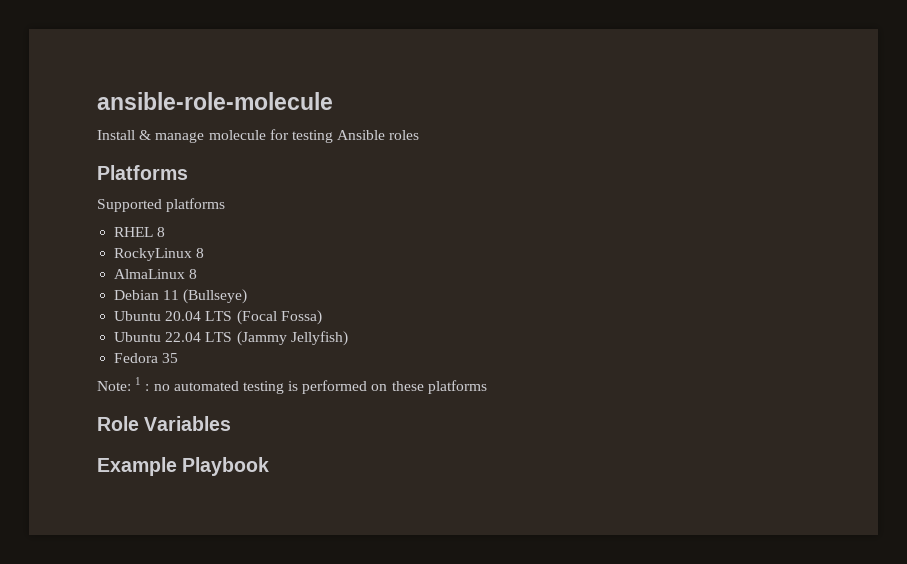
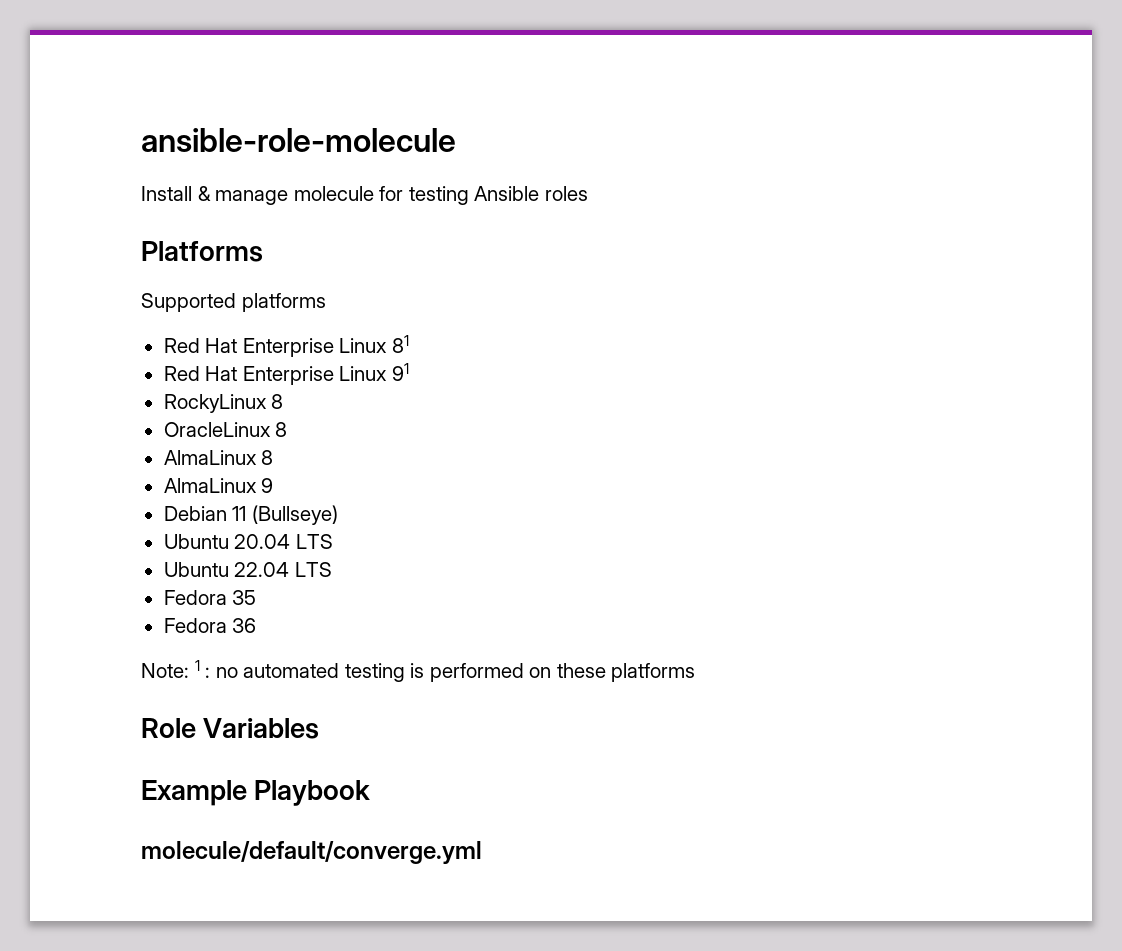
- RHEL 8
+ Red Hat Enterprise Linux 81
+ Red Hat Enterprise Linux 91
+ OracleLinux 8
+ AlmaLinux 9
- Ubuntu 20.04 LTS (Focal Fossa)
+ Ubuntu 20.04 LTS
- Ubuntu 22.04 LTS (Jammy Jellyfish)
+ Ubuntu 22.04 LTS
+ Fedora 36
+ molecule/default/converge.yml

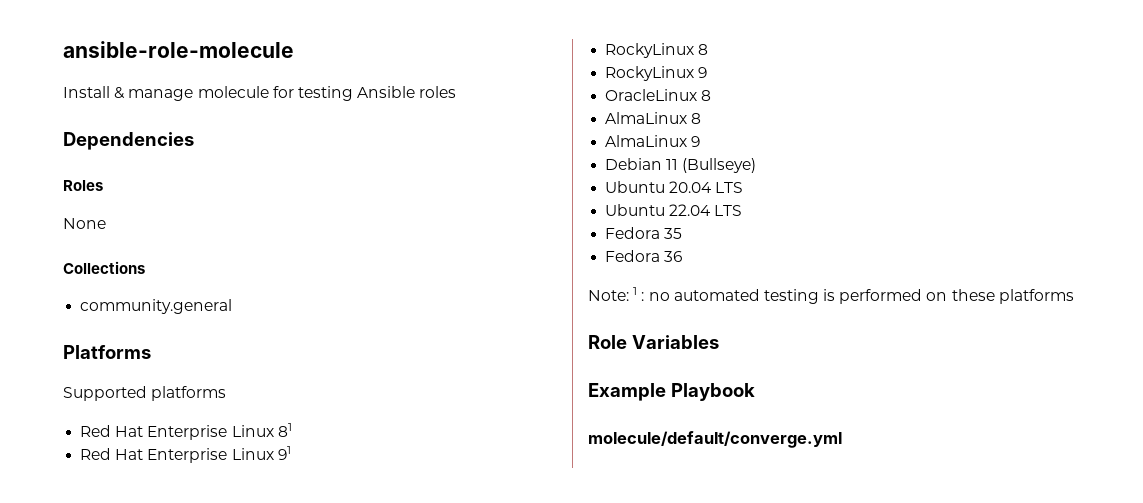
+ Dependencies
+ Roles
+ None
+ Collections
+ community.general
+ RockyLinux 9

